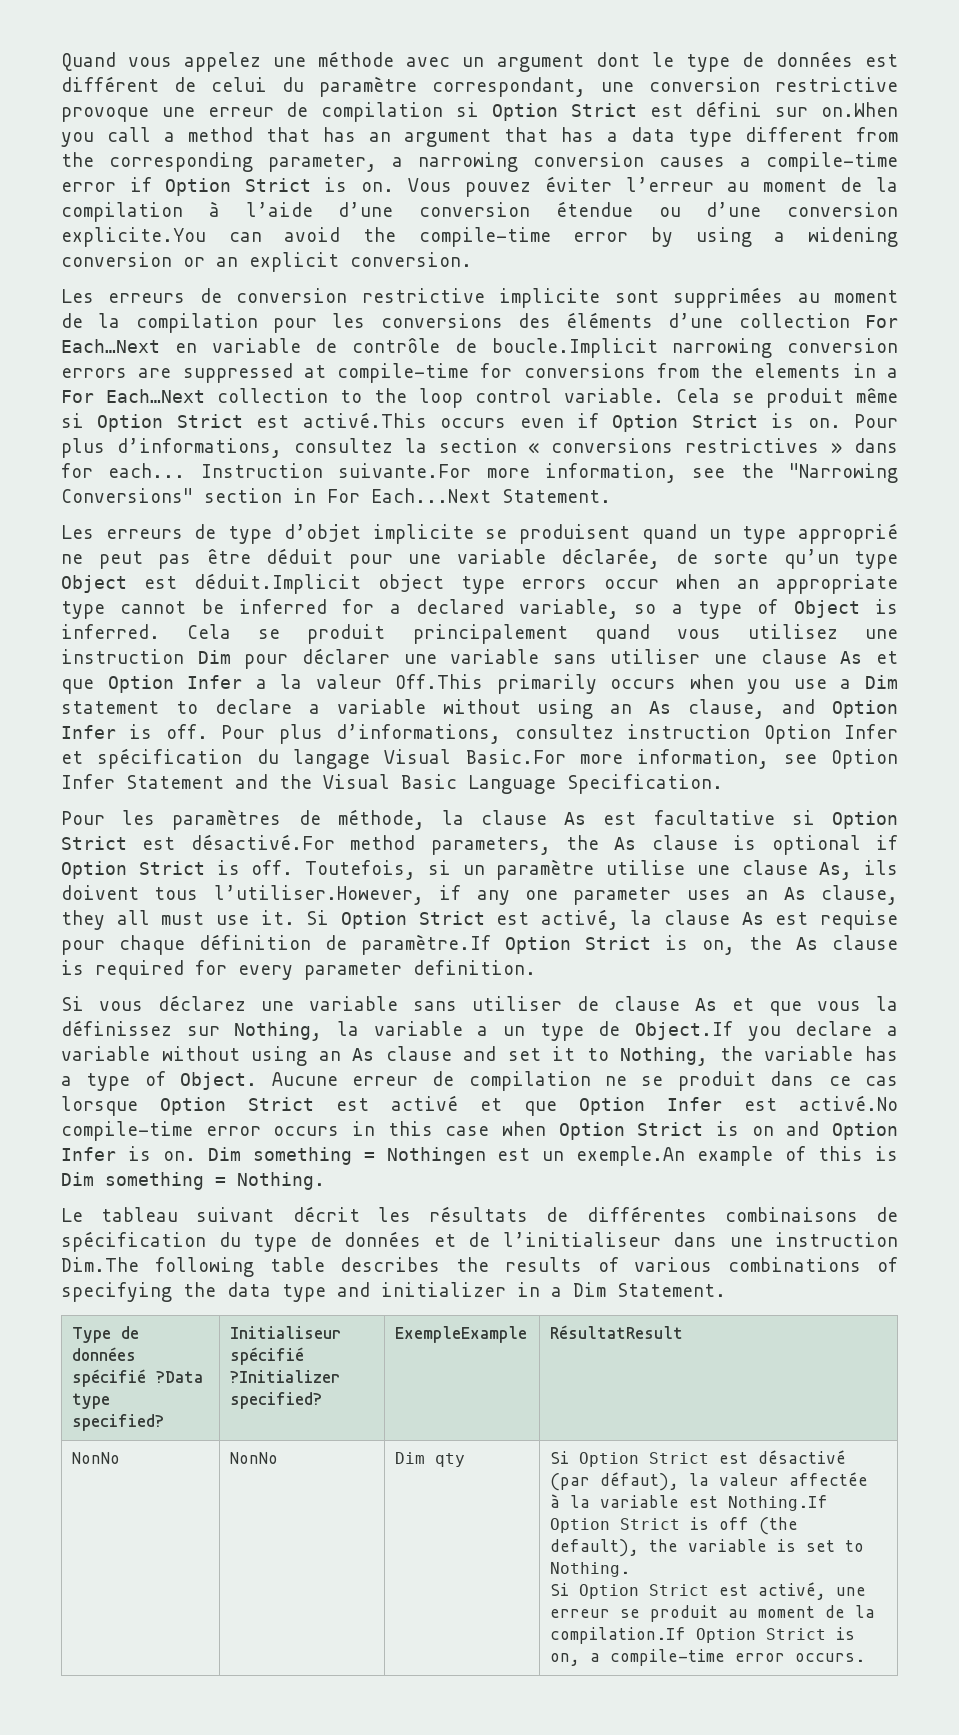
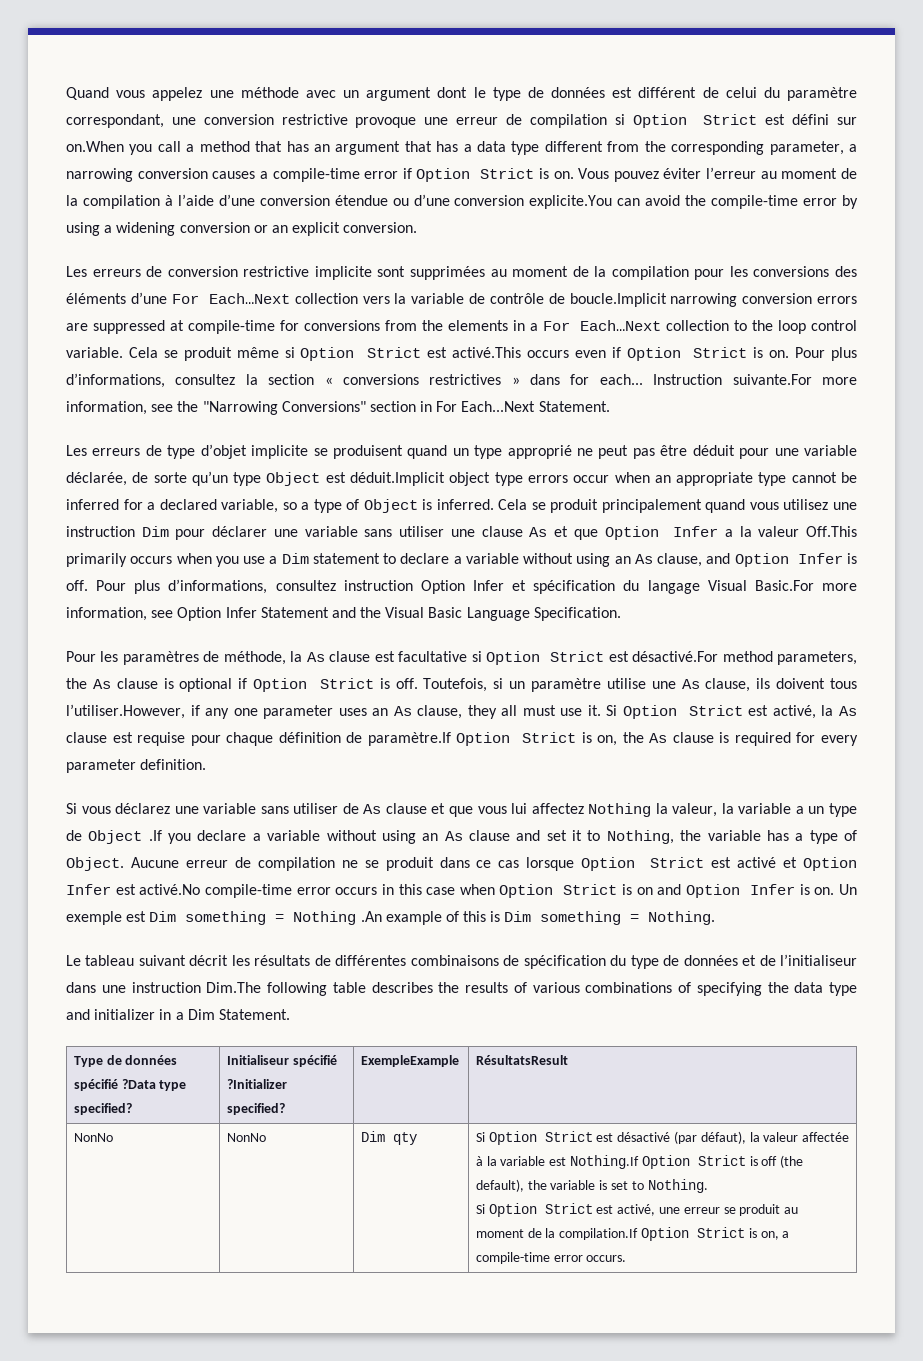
- Les erreurs de conversion restrictive implicite sont supprimées au moment de la compilation pour les conversions des éléments d’une collection For Each…Next en variable de contrôle de boucle.Implicit narrowing conversion errors are suppressed at compile-time for conversions from the elements in a For Each…Next collection to the loop control variable.
+ Les erreurs de conversion restrictive implicite sont supprimées au moment de la compilation pour les conversions des éléments d’une For Each…Next collection vers la variable de contrôle de boucle.Implicit narrowing conversion errors are suppressed at compile-time for conversions from the elements in a For Each…Next collection to the loop control variable.
- Pour les paramètres de méthode, la clause As est facultative si Option Strict est désactivé.For method parameters, the As clause is optional if Option Strict is off.
+ Pour les paramètres de méthode, la As clause est facultative si Option Strict est désactivé.For method parameters, the As clause is optional if Option Strict is off.
- Toutefois, si un paramètre utilise une clause As, ils doivent tous l’utiliser.However, if any one parameter uses an As clause, they all must use it.
+ Toutefois, si un paramètre utilise une As clause, ils doivent tous l’utiliser.However, if any one parameter uses an As clause, they all must use it.
- Si Option Strict est activé, la clause As est requise pour chaque définition de paramètre.If Option Strict is on, the As clause is required for every parameter definition.
+ Si Option Strict est activé, la As clause est requise pour chaque définition de paramètre.If Option Strict is on, the As clause is required for every parameter definition.
- Si vous déclarez une variable sans utiliser de clause As et que vous la définissez sur Nothing, la variable a un type de Object.If you declare a variable without using an As clause and set it to Nothing, the variable has a type of Object.
+ Si vous déclarez une variable sans utiliser de As clause et que vous lui affectez Nothing la valeur, la variable a un type de Object .If you declare a variable without using an As clause and set it to Nothing, the variable has a type of Object.
- Aucune erreur de compilation ne se produit dans ce cas lorsque Option Strict est activé et que Option Infer est activé.No compile-time error occurs in this case when Option Strict is on and Option Infer is on.
+ Aucune erreur de compilation ne se produit dans ce cas lorsque Option Strict est activé et Option Infer est activé.No compile-time error occurs in this case when Option Strict is on and Option Infer is on.
- Dim something = Nothingen est un exemple.An example of this is Dim something = Nothing.
+ Un exemple est Dim something = Nothing .An example of this is Dim something = Nothing.
- Type de données spécifié ?Data type specified? | Initialiseur spécifié ?Initializer specified? | ExempleExample | RésultatResult
+ Type de données spécifié ?Data type specified? | Initialiseur spécifié ?Initializer specified? | ExempleExample | RésultatsResult

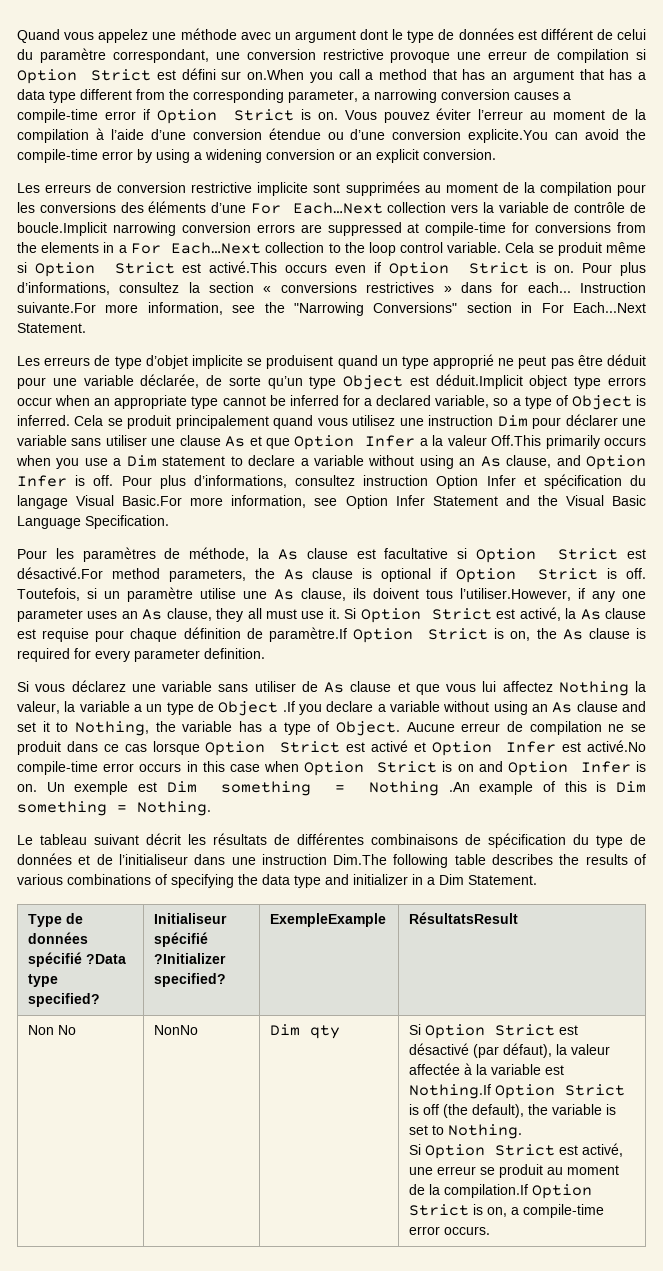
  Type de données spécifié ?Data type specified? | Initialiseur spécifié ?Initializer specified? | ExempleExample | RésultatsResult
- NonNo
+ Non No

